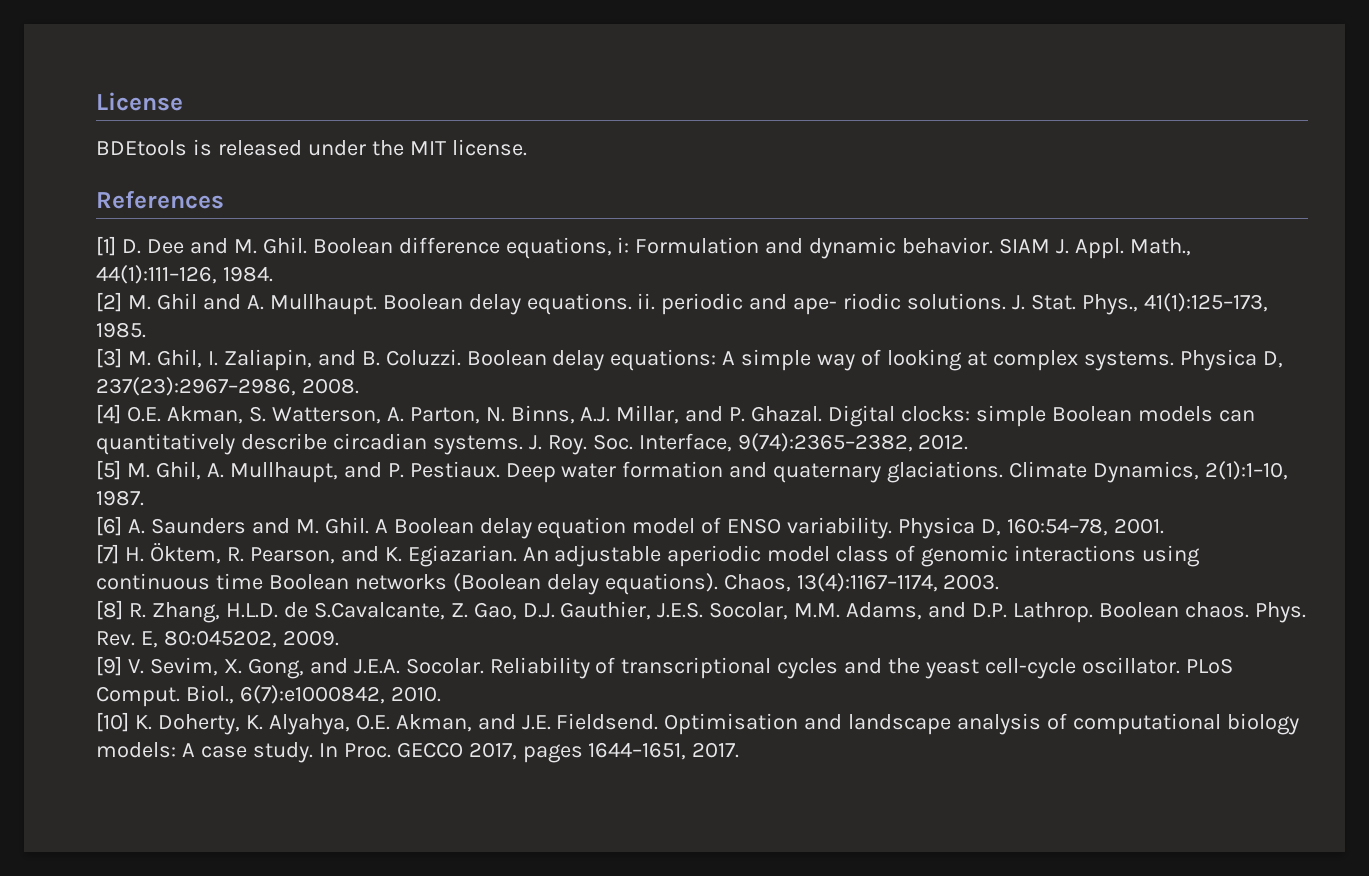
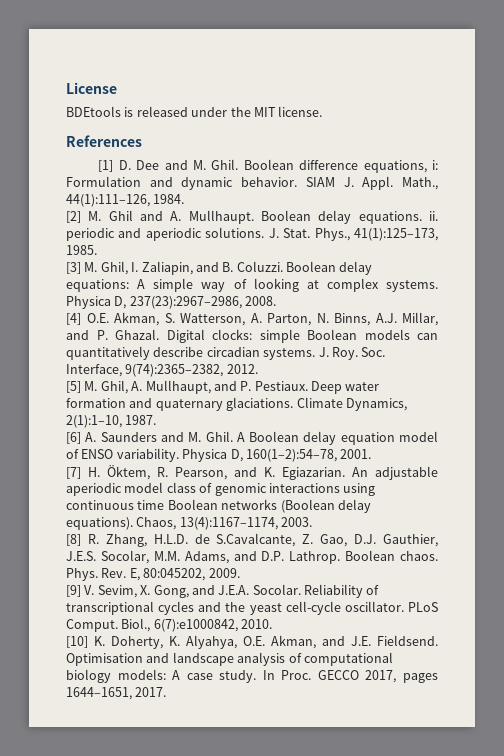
- Boolean delay equations. ii. periodic and ape- riodic solutions.
+ Boolean delay equations. ii. periodic and aperiodic solutions.
- Physica D, 160:54–78, 2001.
+ Physica D, 160(1–2):54–78, 2001.

